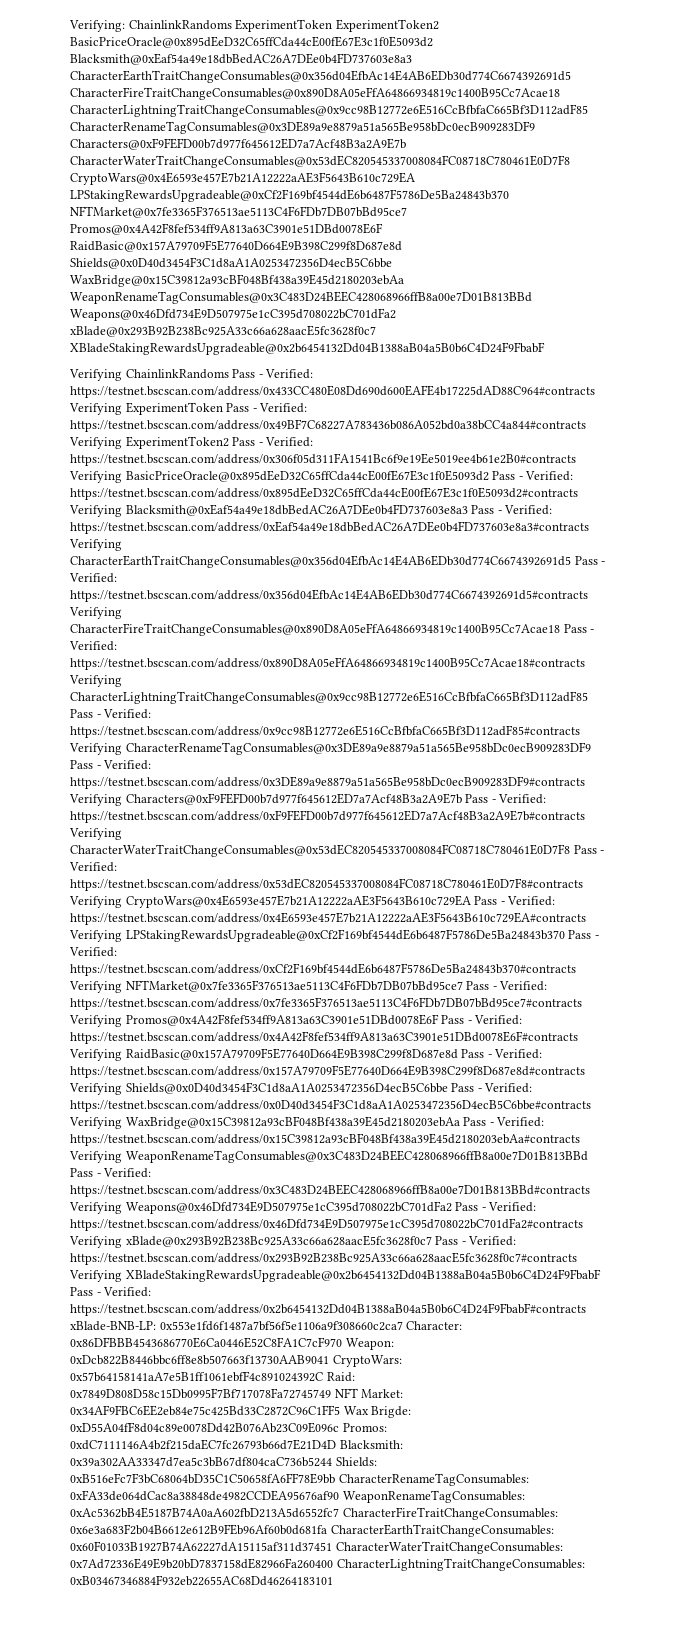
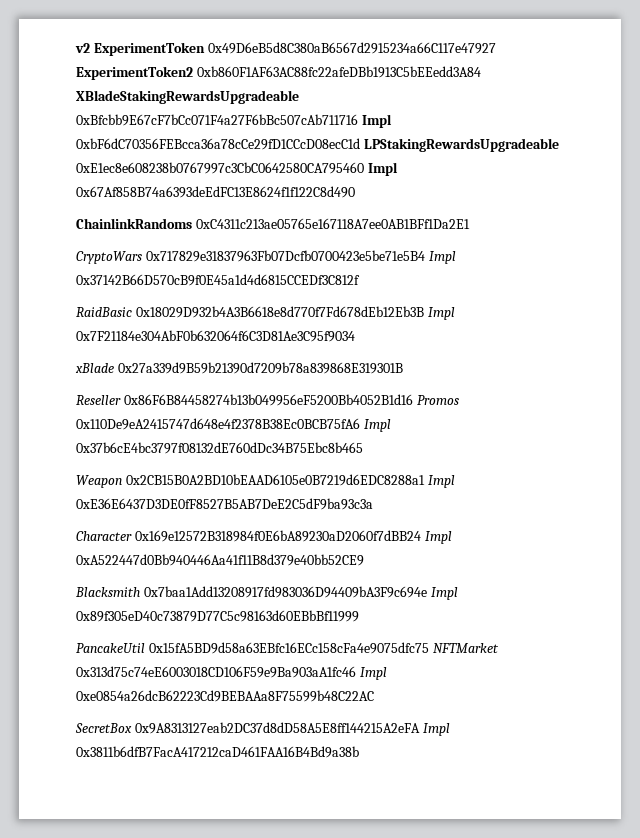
- Verifying: ChainlinkRandoms ExperimentToken ExperimentToken2 BasicPriceOracle@0x895dEeD32C65ffCda44cE00fE67E3c1f0E5093d2 Blacksmith@0xEaf54a49e18dbBedAC26A7DEe0b4FD737603e8a3 CharacterEarthTraitChangeConsumables@0x356d04EfbAc14E4AB6EDb30d774C6674392691d5 CharacterFireTraitChangeConsumables@0x890D8A05eFfA64866934819c1400B95Cc7Acae18 CharacterLightningTraitChangeConsumables@0x9cc98B12772e6E516CcBfbfaC665Bf3D112adF85 CharacterRenameTagConsumables@0x3DE89a9e8879a51a565Be958bDc0ecB909283DF9 Characters@0xF9FEFD00b7d977f645612ED7a7Acf48B3a2A9E7b CharacterWaterTraitChangeConsumables@0x53dEC820545337008084FC08718C780461E0D7F8 CryptoWars@0x4E6593e457E7b21A12222aAE3F5643B610c729EA LPStakingRewardsUpgradeable@0xCf2F169bf4544dE6b6487F5786De5Ba24843b370 NFTMarket@0x7fe3365F376513ae5113C4F6FDb7DB07bBd95ce7 Promos@0x4A42F8fef534ff9A813a63C3901e51DBd0078E6F RaidBasic@0x157A79709F5E77640D664E9B398C299f8D687e8d Shields@0x0D40d3454F3C1d8aA1A0253472356D4ecB5C6bbe WaxBridge@0x15C39812a93cBF048Bf438a39E45d2180203ebAa WeaponRenameTagConsumables@0x3C483D24BEEC428068966ffB8a00e7D01B813BBd Weapons@0x46Dfd734E9D507975e1cC395d708022bC701dFa2 xBlade@0x293B92B238Bc925A33c66a628aacE5fc3628f0c7 XBladeStakingRewardsUpgradeable@0x2b6454132Dd04B1388aB04a5B0b6C4D24F9FbabF
- Verifying ChainlinkRandoms Pass - Verified: https://testnet.bscscan.com/address/0x433CC480E08Dd690d600EAFE4b17225dAD88C964#contracts Verifying ExperimentToken Pass - Verified: https://testnet.bscscan.com/address/0x49BF7C68227A783436b086A052bd0a38bCC4a844#contracts Verifying ExperimentToken2 Pass - Verified: https://testnet.bscscan.com/address/0x306f05d311FA1541Bc6f9e19Ee5019ee4b61e2B0#contracts Verifying BasicPriceOracle@0x895dEeD32C65ffCda44cE00fE67E3c1f0E5093d2 Pass - Verified: https://testnet.bscscan.com/address/0x895dEeD32C65ffCda44cE00fE67E3c1f0E5093d2#contracts Verifying Blacksmith@0xEaf54a49e18dbBedAC26A7DEe0b4FD737603e8a3 Pass - Verified: https://testnet.bscscan.com/address/0xEaf54a49e18dbBedAC26A7DEe0b4FD737603e8a3#contracts Verifying CharacterEarthTraitChangeConsumables@0x356d04EfbAc14E4AB6EDb30d774C6674392691d5 Pass - Verified: https://testnet.bscscan.com/address/0x356d04EfbAc14E4AB6EDb30d774C6674392691d5#contracts Verifying CharacterFireTraitChangeConsumables@0x890D8A05eFfA64866934819c1400B95Cc7Acae18 Pass - Verified: https://testnet.bscscan.com/address/0x890D8A05eFfA64866934819c1400B95Cc7Acae18#contracts Verifying CharacterLightningTraitChangeConsumables@0x9cc98B12772e6E516CcBfbfaC665Bf3D112adF85 Pass - Verified: https://testnet.bscscan.com/address/0x9cc98B12772e6E516CcBfbfaC665Bf3D112adF85#contracts Verifying CharacterRenameTagConsumables@0x3DE89a9e8879a51a565Be958bDc0ecB909283DF9 Pass - Verified: https://testnet.bscscan.com/address/0x3DE89a9e8879a51a565Be958bDc0ecB909283DF9#contracts Verifying Characters@0xF9FEFD00b7d977f645612ED7a7Acf48B3a2A9E7b Pass - Verified: https://testnet.bscscan.com/address/0xF9FEFD00b7d977f645612ED7a7Acf48B3a2A9E7b#contracts Verifying CharacterWaterTraitChangeConsumables@0x53dEC820545337008084FC08718C780461E0D7F8 Pass - Verified: https://testnet.bscscan.com/address/0x53dEC820545337008084FC08718C780461E0D7F8#contracts Verifying CryptoWars@0x4E6593e457E7b21A12222aAE3F5643B610c729EA Pass - Verified: https://testnet.bscscan.com/address/0x4E6593e457E7b21A12222aAE3F5643B610c729EA#contracts Verifying LPStakingRewardsUpgradeable@0xCf2F169bf4544dE6b6487F5786De5Ba24843b370 Pass - Verified: https://testnet.bscscan.com/address/0xCf2F169bf4544dE6b6487F5786De5Ba24843b370#contracts Verifying NFTMarket@0x7fe3365F376513ae5113C4F6FDb7DB07bBd95ce7 Pass - Verified: https://testnet.bscscan.com/address/0x7fe3365F376513ae5113C4F6FDb7DB07bBd95ce7#contracts Verifying Promos@0x4A42F8fef534ff9A813a63C3901e51DBd0078E6F Pass - Verified: https://testnet.bscscan.com/address/0x4A42F8fef534ff9A813a63C3901e51DBd0078E6F#contracts Verifying RaidBasic@0x157A79709F5E77640D664E9B398C299f8D687e8d Pass - Verified: https://testnet.bscscan.com/address/0x157A79709F5E77640D664E9B398C299f8D687e8d#contracts Verifying Shields@0x0D40d3454F3C1d8aA1A0253472356D4ecB5C6bbe Pass - Verified: https://testnet.bscscan.com/address/0x0D40d3454F3C1d8aA1A0253472356D4ecB5C6bbe#contracts Verifying WaxBridge@0x15C39812a93cBF048Bf438a39E45d2180203ebAa Pass - Verified: https://testnet.bscscan.com/address/0x15C39812a93cBF048Bf438a39E45d2180203ebAa#contracts Verifying WeaponRenameTagConsumables@0x3C483D24BEEC428068966ffB8a00e7D01B813BBd Pass - Verified: https://testnet.bscscan.com/address/0x3C483D24BEEC428068966ffB8a00e7D01B813BBd#contracts Verifying Weapons@0x46Dfd734E9D507975e1cC395d708022bC701dFa2 Pass - Verified: https://testnet.bscscan.com/address/0x46Dfd734E9D507975e1cC395d708022bC701dFa2#contracts Verifying xBlade@0x293B92B238Bc925A33c66a628aacE5fc3628f0c7 Pass - Verified: https://testnet.bscscan.com/address/0x293B92B238Bc925A33c66a628aacE5fc3628f0c7#contracts Verifying XBladeStakingRewardsUpgradeable@0x2b6454132Dd04B1388aB04a5B0b6C4D24F9FbabF Pass - Verified: https://testnet.bscscan.com/address/0x2b6454132Dd04B1388aB04a5B0b6C4D24F9FbabF#contracts xBlade-BNB-LP: 0x553e1fd6f1487a7bf56f5e1106a9f308660c2ca7 Character: 0x86DFBBB4543686770E6Ca0446E52C8FA1C7cF970 Weapon: 0xDcb822B8446bbc6ff8e8b507663f13730AAB9041 CryptoWars: 0x57b64158141aA7e5B1ff1061ebfF4c891024392C Raid: 0x7849D808D58c15Db0995F7Bf717078Fa72745749 NFT Market: 0x34AF9FBC6EE2eb84e75c425Bd33C2872C96C1FF5 Wax Brigde: 0xD55A04fF8d04c89e0078Dd42B076Ab23C09E096c Promos: 0xdC7111146A4b2f215daEC7fc26793b66d7E21D4D Blacksmith: 0x39a302AA33347d7ea5c3bB67df804caC736b5244 Shields: 0xB516eFc7F3bC68064bD35C1C50658fA6FF78E9bb CharacterRenameTagConsumables: 0xFA33de064dCac8a38848de4982CCDEA95676af90 WeaponRenameTagConsumables: 0xAc5362bB4E5187B74A0aA602fbD213A5d6552fc7 CharacterFireTraitChangeConsumables: 0x6e3a683F2b04B6612e612B9FEb96Af60b0d681fa CharacterEarthTraitChangeConsumables: 0x60F01033B1927B74A62227dA15115af311d37451 CharacterWaterTraitChangeConsumables: 0x7Ad72336E49E9b20bD7837158dE82966Fa260400 CharacterLightningTraitChangeConsumables: 0xB03467346884F932eb22655AC68Dd46264183101
+ v2 ExperimentToken 0x49D6eB5d8C380aB6567d2915234a66C117e47927 ExperimentToken2 0xb860F1AF63AC88fc22afeDBb1913C5bEEedd3A84 XBladeStakingRewardsUpgradeable 0xBfcbb9E67cF7bCc071F4a27F6bBc507cAb711716 Impl 0xbF6dC70356FEBcca36a78cCe29fD1CCcD08ecC1d LPStakingRewardsUpgradeable 0xE1ec8e608238b0767997c3CbC0642580CA795460 Impl 0x67Af858B74a6393deEdFC13E8624f1f122C8d490
+ ChainlinkRandoms 0xC4311c213ae05765e167118A7ee0AB1BFf1Da2E1
+ CryptoWars 0x717829e31837963Fb07Dcfb0700423e5be71e5B4 Impl 0x37142B66D570cB9f0E45a1d4d6815CCEDf3C812f
+ RaidBasic 0x18029D932b4A3B6618e8d770f7Fd678dEb12Eb3B Impl 0x7F21184e304AbF0b632064f6C3D81Ae3C95f9034
+ xBlade 0x27a339d9B59b21390d7209b78a839868E319301B
+ Reseller 0x86F6B84458274b13b049956eF5200Bb4052B1d16 Promos 0x110De9eA2415747d648e4f2378B38Ec0BCB75fA6 Impl 0x37b6cE4bc3797f08132dE760dDc34B75Ebc8b465
+ Weapon 0x2CB15B0A2BD10bEAAD6105e0B7219d6EDC8288a1 Impl 0xE36E6437D3DE0fF8527B5AB7DeE2C5dF9ba93c3a
+ Character 0x169e12572B318984f0E6bA89230aD2060f7dBB24 Impl 0xA522447d0Bb940446Aa41f11B8d379e40bb52CE9
+ Blacksmith 0x7baa1Add13208917fd983036D94409bA3F9c694e Impl 0x89f305eD40c73879D77C5c98163d60EBbBf11999
+ PancakeUtil 0x15fA5BD9d58a63EBfc16ECc158cFa4e9075dfc75 NFTMarket 0x313d75c74eE6003018CD106F59e9Ba903aA1fc46 Impl 0xe0854a26dcB62223Cd9BEBAAa8F75599b48C22AC
+ SecretBox 0x9A8313127eab2DC37d8dD58A5E8ff144215A2eFA Impl 0x3811b6dfB7FacA417212caD461FAA16B4Bd9a38b

